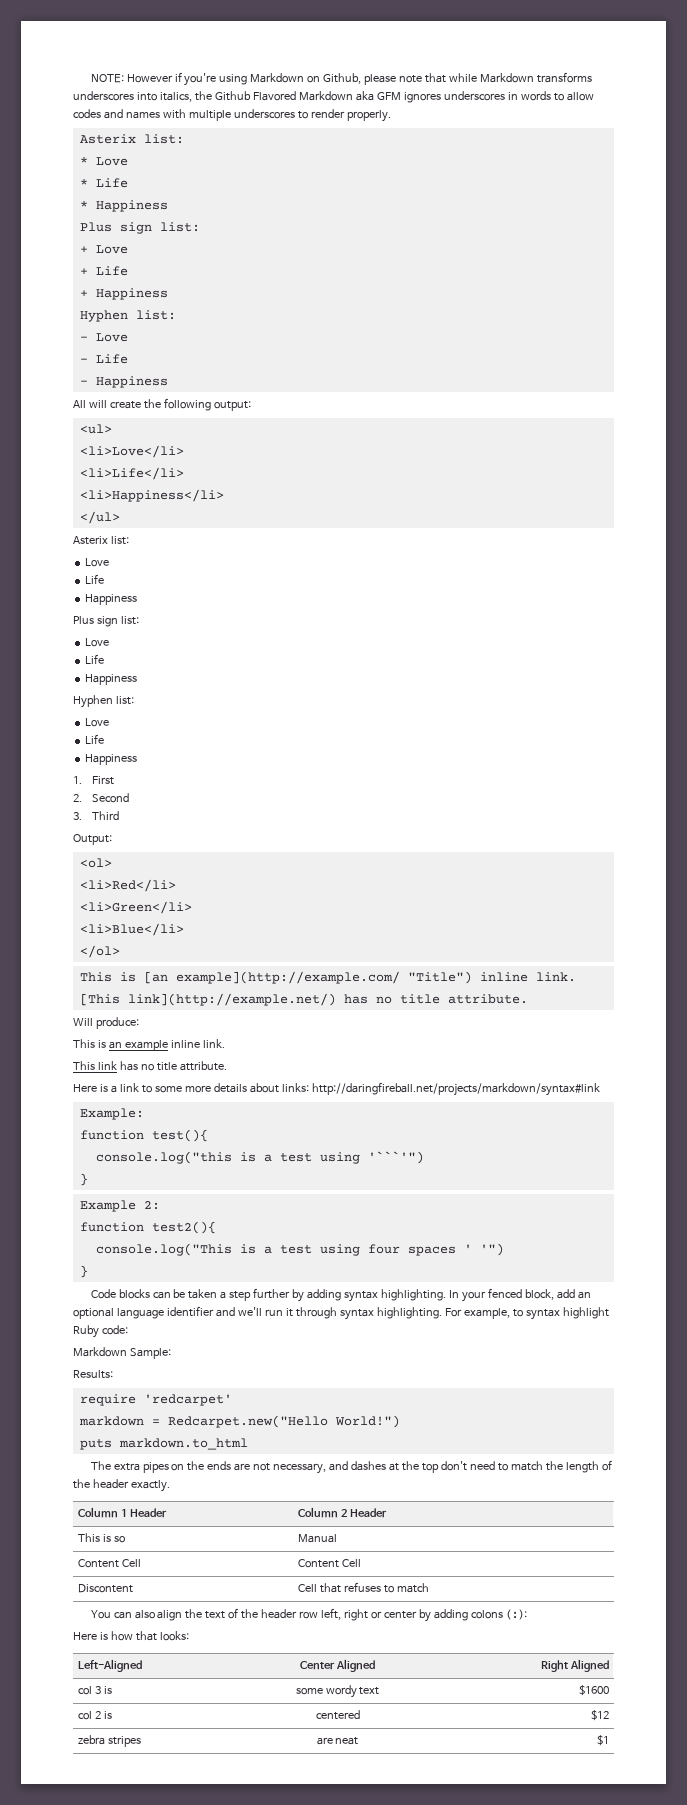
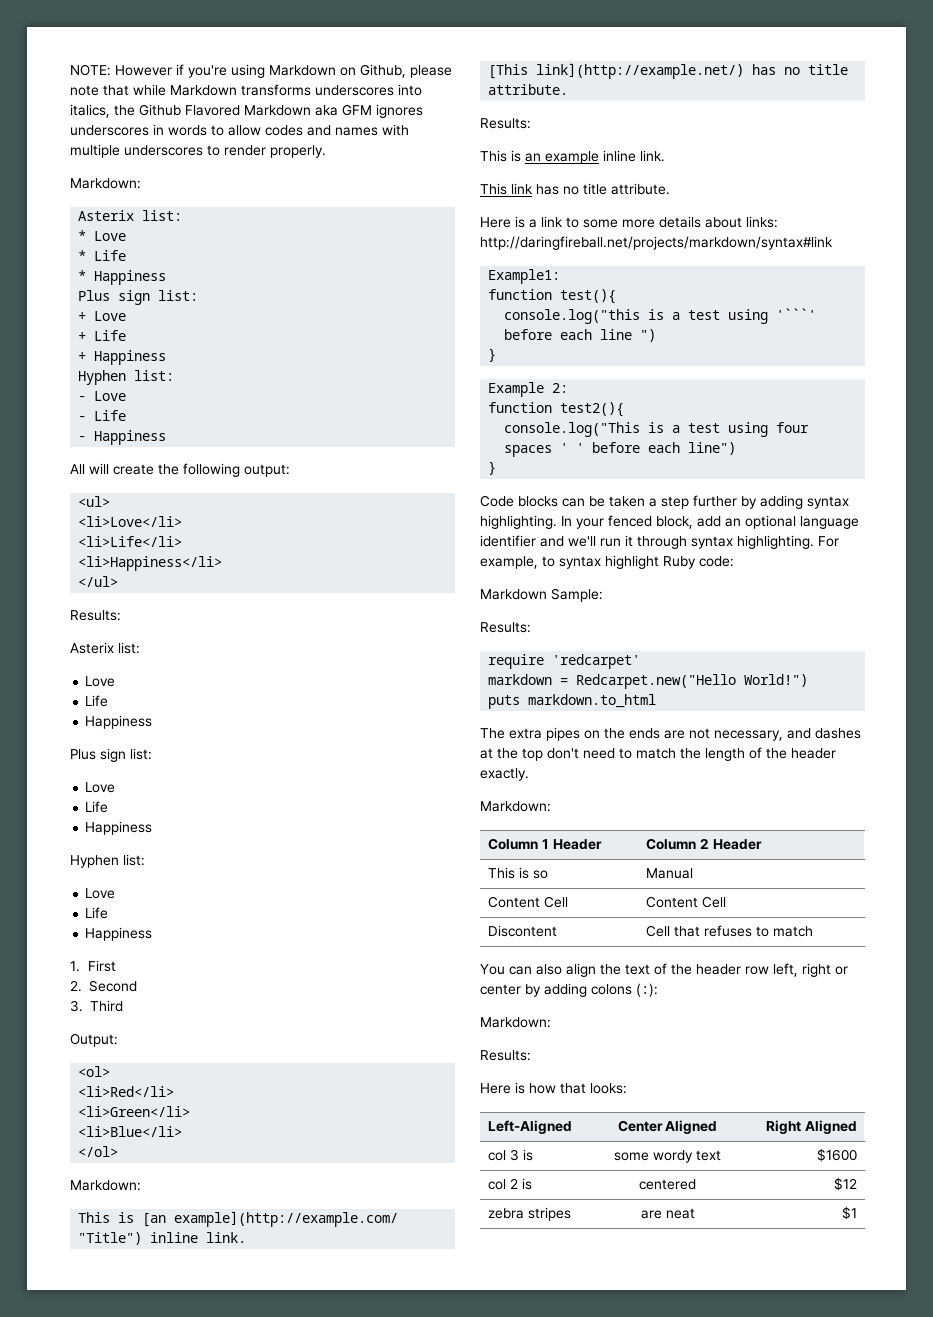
  NOTE: However if you're using Markdown on Github, please note that while Markdown transforms underscores into italics, the Github Flavored Markdown aka GFM ignores underscores in words to allow codes and names with multiple underscores to render properly.
+ Markdown:
  </ul>
+ Results:
  </ol>
+ Markdown:
  [This link](http://example.net/) has no title attribute.
- Will produce:
+ Results:
- Example:
+ Example1:
- console.log("this is a test using '```'")
+ console.log("this is a test using '```' before each line ")
- console.log("This is a test using four spaces ' '")
+ console.log("This is a test using four spaces ' ' before each line")
  The extra pipes on the ends are not necessary, and dashes at the top don't need to match the length of the header exactly.
+ Markdown:
  You can also align the text of the header row left, right or center by adding colons (:):
+ Markdown:
+ Results:

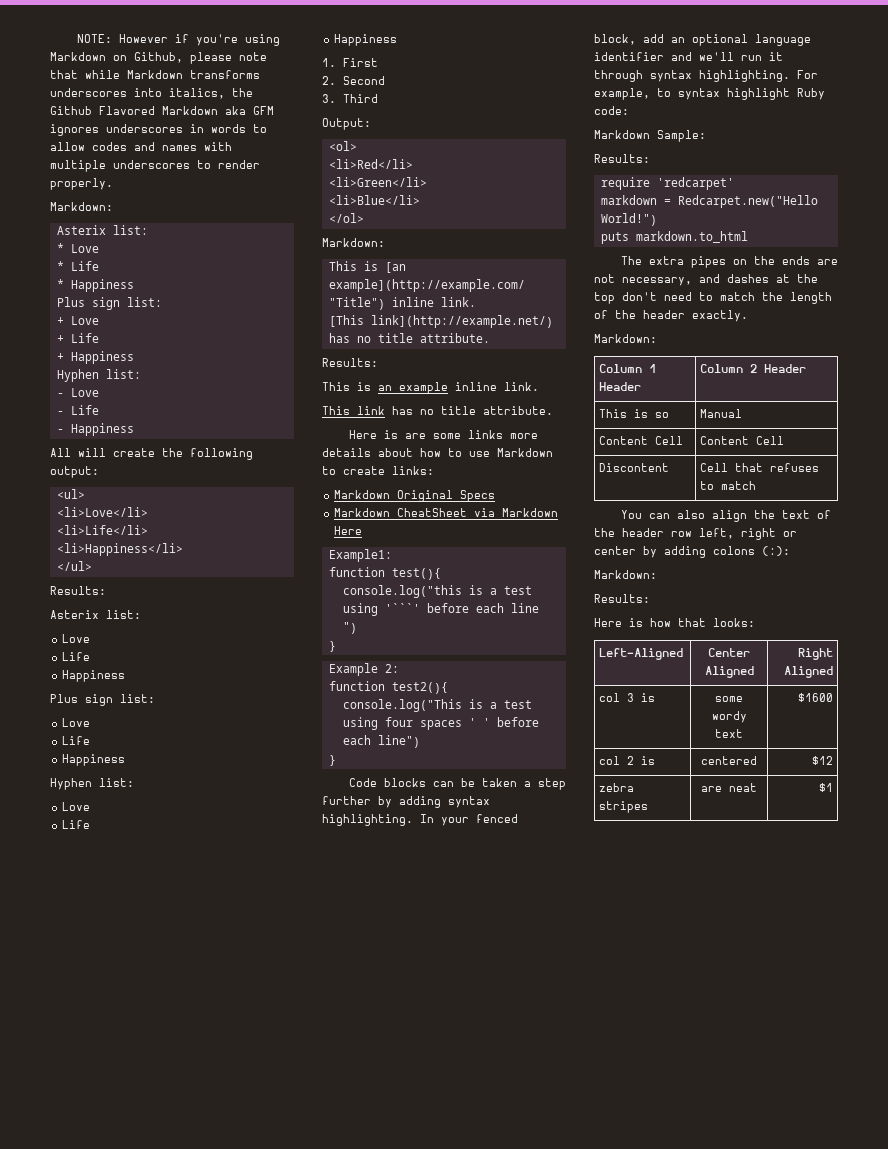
- Here is a link to some more details about links: http://daringfireball.net/projects/markdown/syntax#link
+ Here is are some links more details about how to use Markdown to create links:
+ Markdown Original Specs
+ Markdown CheatSheet via Markdown Here

